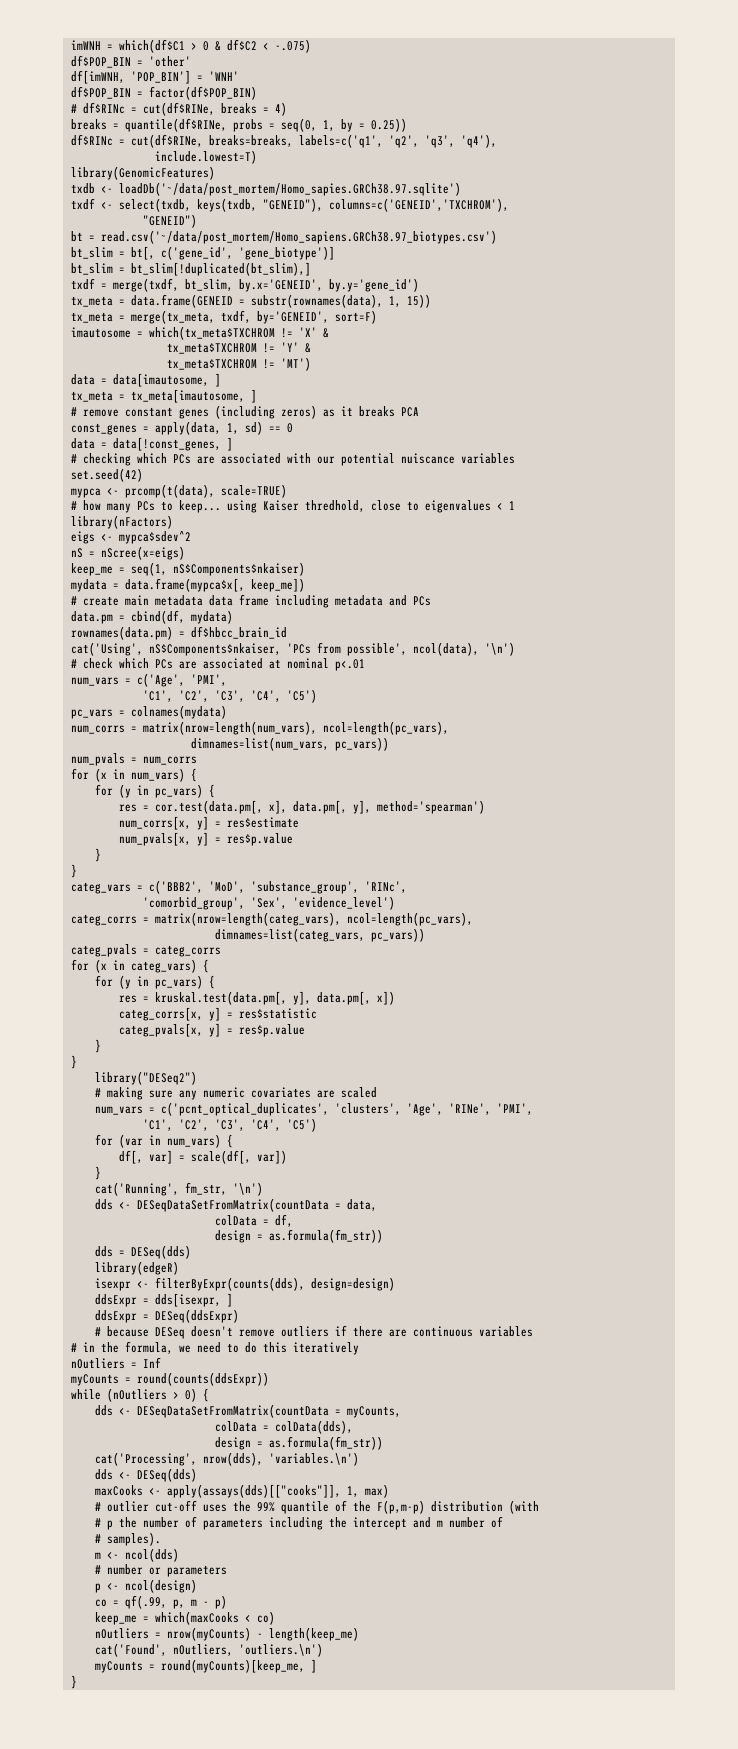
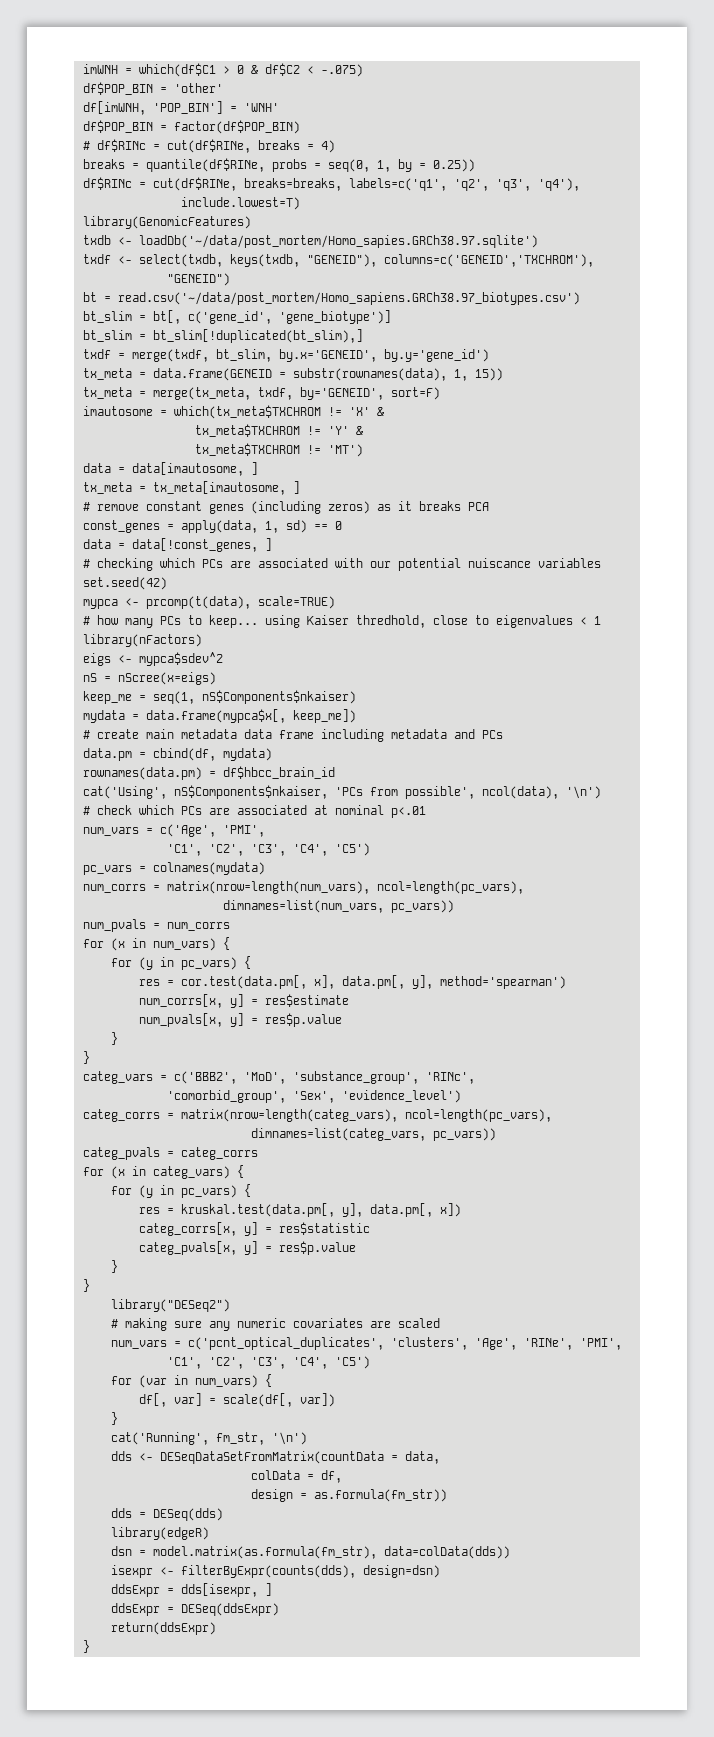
+ dsn = model.matrix(as.formula(fm_str), data=colData(dds))
- isexpr <- filterByExpr(counts(dds), design=design)
+ isexpr <- filterByExpr(counts(dds), design=dsn)
- # because DESeq doesn't remove outliers if there are continuous variables
- # in the formula, we need to do this iteratively
- nOutliers = Inf
- myCounts = round(counts(ddsExpr))
- while (nOutliers > 0) {
- dds <- DESeqDataSetFromMatrix(countData = myCounts,
- colData = colData(dds),
- design = as.formula(fm_str))
- cat('Processing', nrow(dds), 'variables.\n')
- dds <- DESeq(dds)
- maxCooks <- apply(assays(dds)[["cooks"]], 1, max)
- # outlier cut-off uses the 99% quantile of the F(p,m-p) distribution (with
- # p the number of parameters including the intercept and m number of
- # samples).
- m <- ncol(dds)
- # number or parameters
- p <- ncol(design)
- co = qf(.99, p, m - p)
- keep_me = which(maxCooks < co)
- nOutliers = nrow(myCounts) - length(keep_me)
- cat('Found', nOutliers, 'outliers.\n')
- myCounts = round(myCounts)[keep_me, ]
+ return(ddsExpr)

